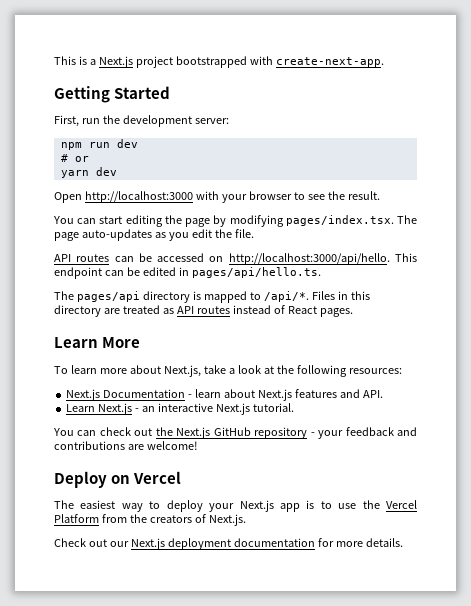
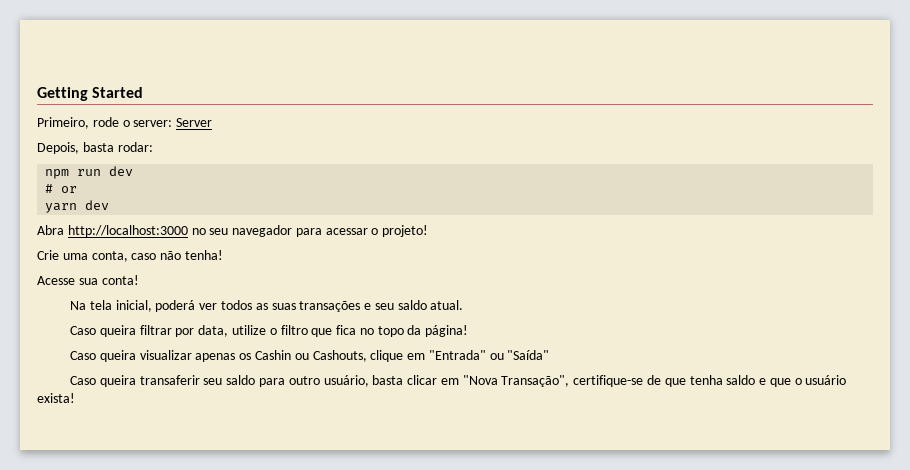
- This is a Next.js project bootstrapped with create-next-app.
  Getting Started
- First, run the development server:
+ Primeiro, rode o server: Server
+ Depois, basta rodar:
- Open http://localhost:3000 with your browser to see the result.
- You can start editing the page by modifying pages/index.tsx. The page auto-updates as you edit the file.
- API routes can be accessed on http://localhost:3000/api/hello. This endpoint can be edited in pages/api/hello.ts.
- The pages/api directory is mapped to /api/*. Files in this directory are treated as API routes instead of React pages.
- Learn More
- To learn more about Next.js, take a look at the following resources:
- Next.js Documentation - learn about Next.js features and API.
- Learn Next.js - an interactive Next.js tutorial.
- You can check out the Next.js GitHub repository - your feedback and contributions are welcome!
- Deploy on Vercel
- The easiest way to deploy your Next.js app is to use the Vercel Platform from the creators of Next.js.
- Check out our Next.js deployment documentation for more details.
+ Abra http://localhost:3000 no seu navegador para acessar o projeto!
+ Crie uma conta, caso não tenha!
+ Acesse sua conta!
+ Na tela inicial, poderá ver todos as suas transações e seu saldo atual.
+ Caso queira filtrar por data, utilize o filtro que fica no topo da página!
+ Caso queira visualizar apenas os Cashin ou Cashouts, clique em "Entrada" ou "Saída"
+ Caso queira transaferir seu saldo para outro usuário, basta clicar em "Nova Transação", certifique-se de que tenha saldo e que o usuário exista!

